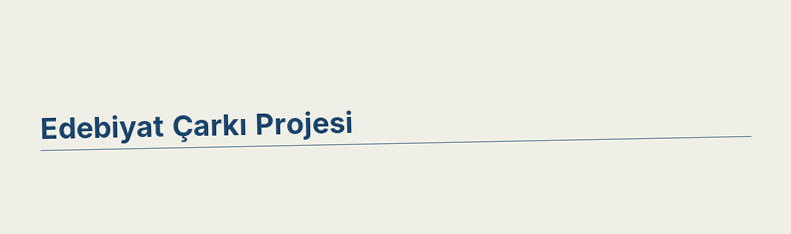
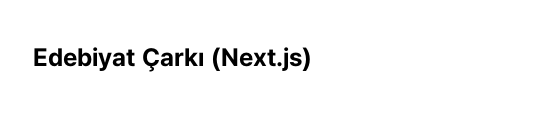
- Edebiyat Çarkı Projesi
+ Edebiyat Çarkı (Next.js)

